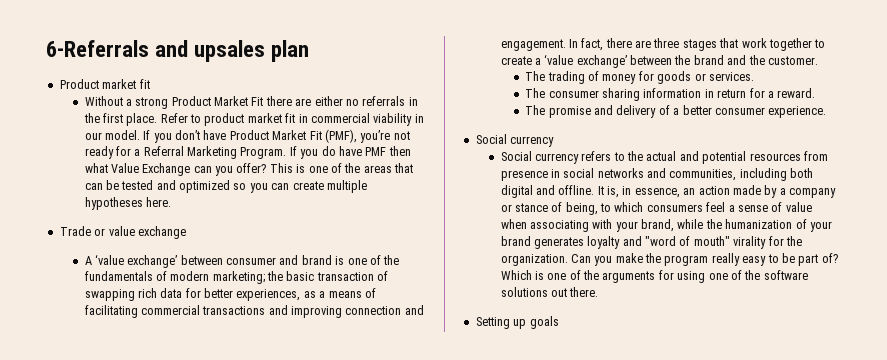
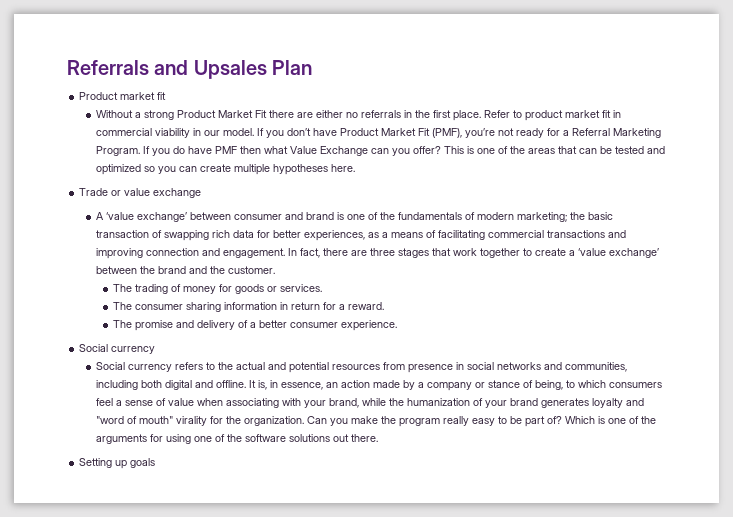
- 6-Referrals and upsales plan
+ Referrals and Upsales Plan

